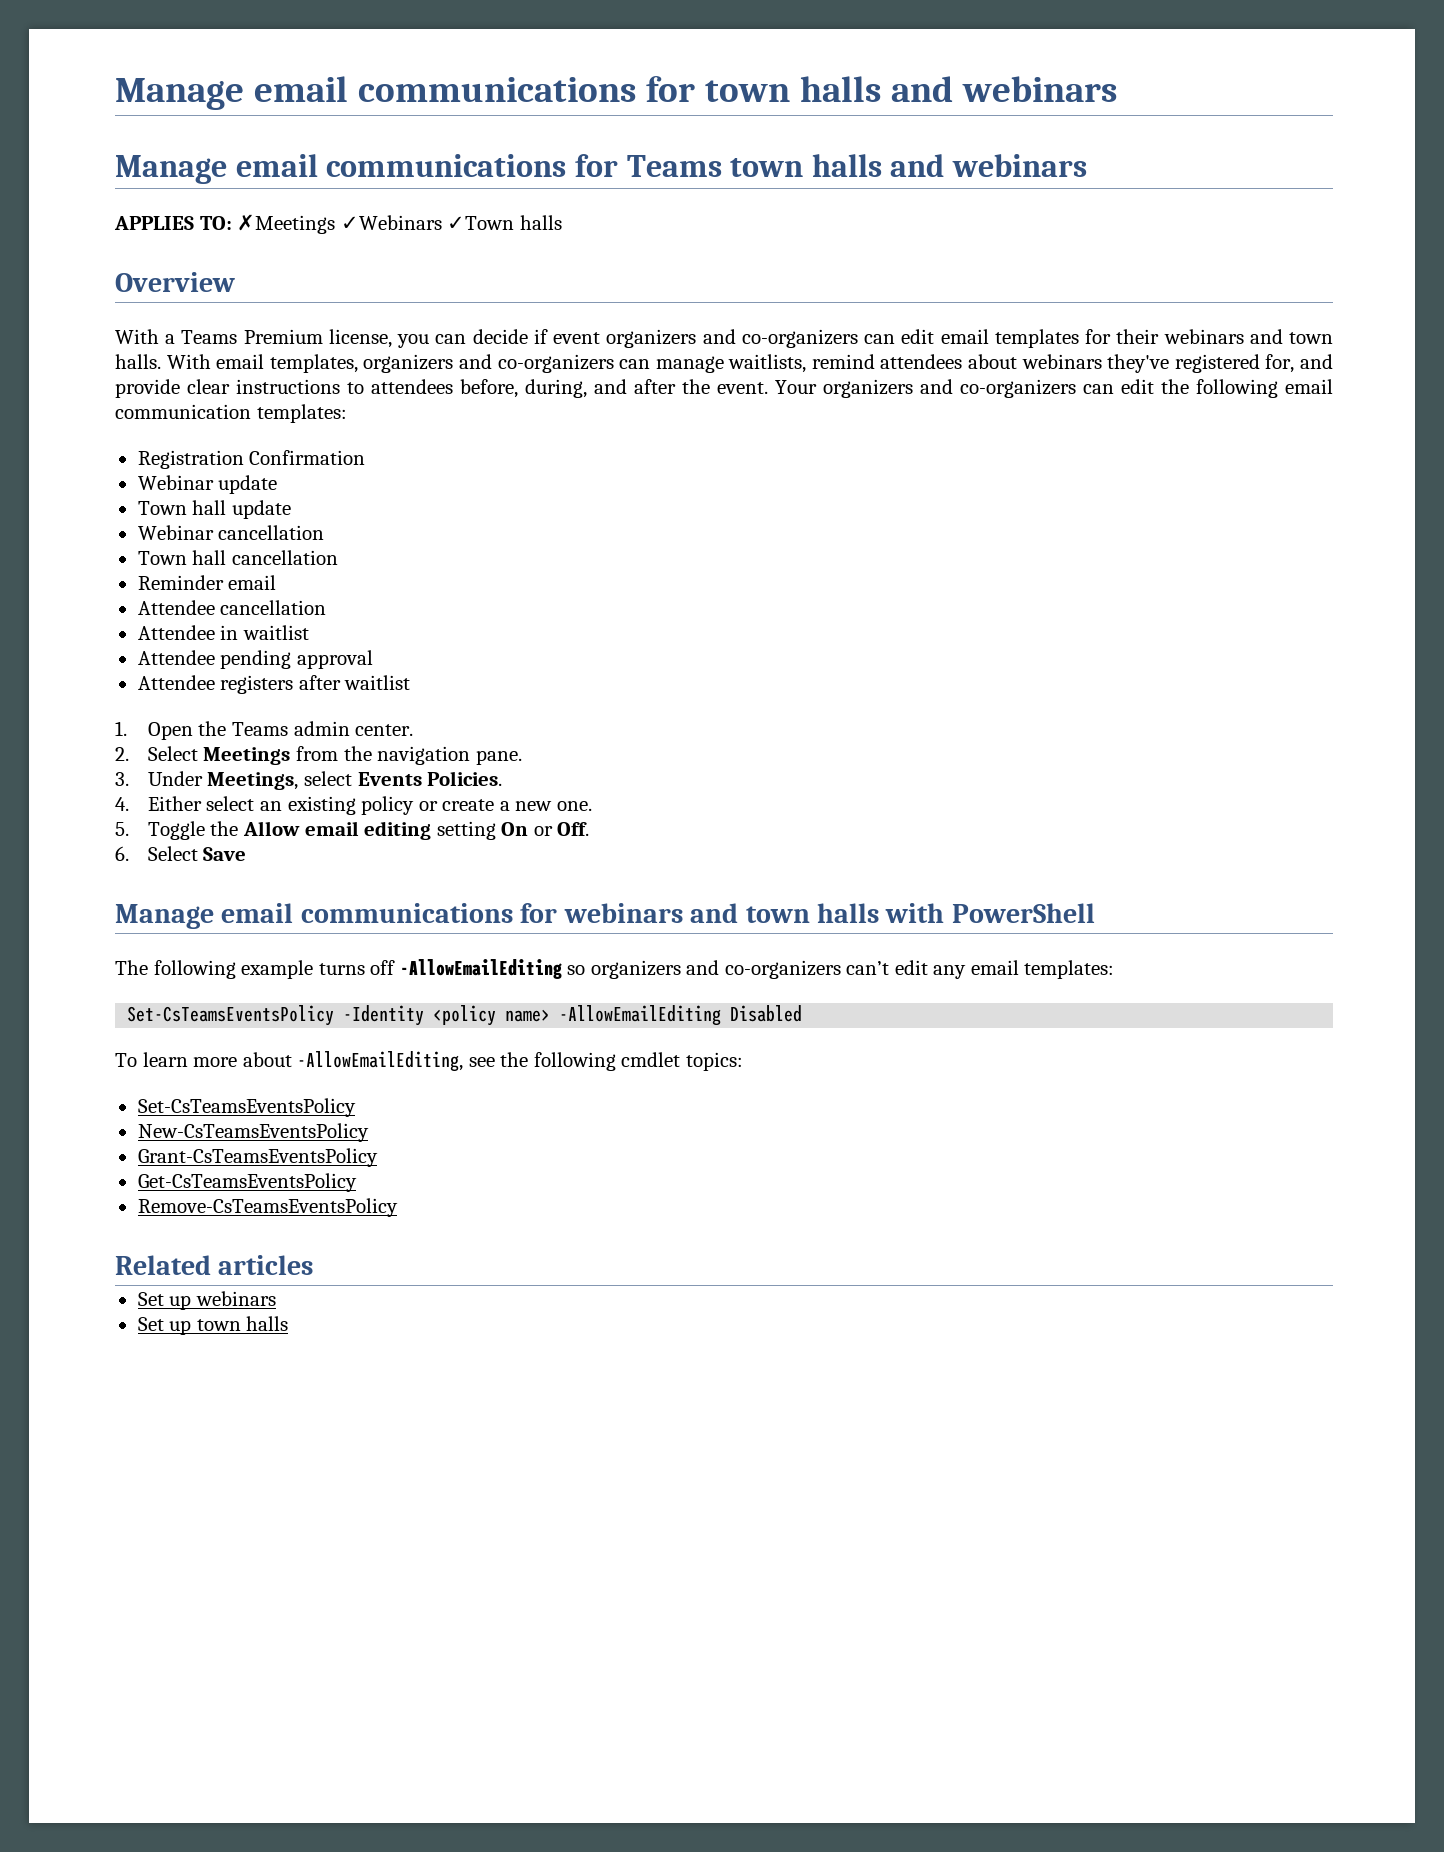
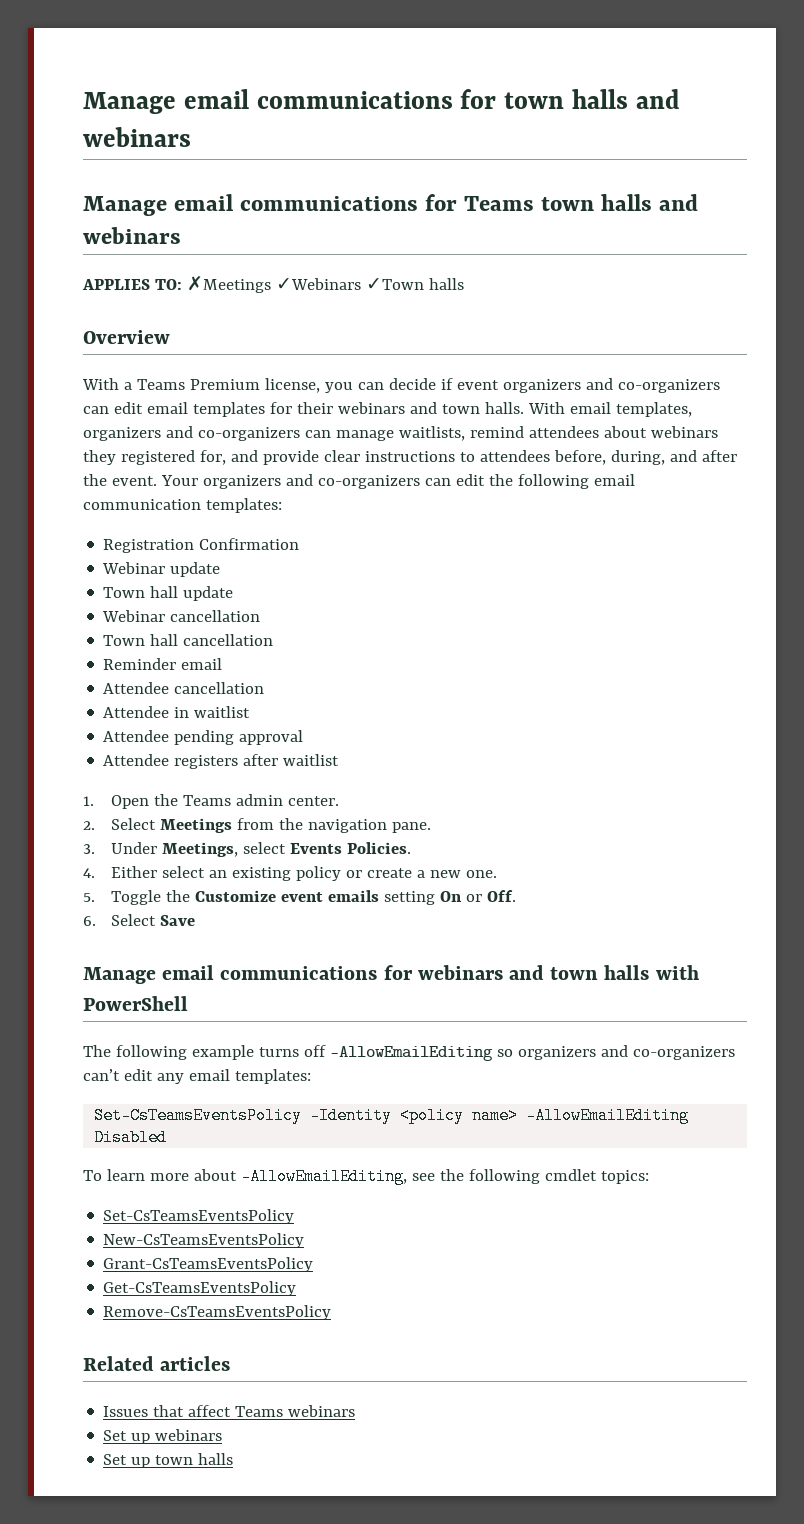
- With email templates, organizers and co-organizers can manage waitlists, remind attendees about webinars they've registered for, and provide clear instructions to attendees before, during, and after the event.
+ With email templates, organizers and co-organizers can manage waitlists, remind attendees about webinars they registered for, and provide clear instructions to attendees before, during, and after the event.
- 5. Toggle the Allow email editing setting On or Off.
+ 5. Toggle the Customize event emails setting On or Off.
+ Issues that affect Teams webinars

